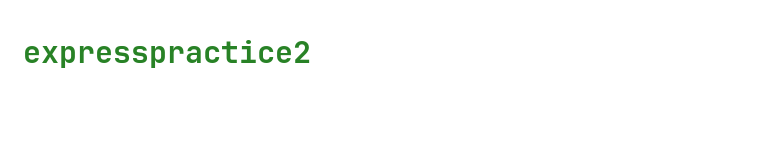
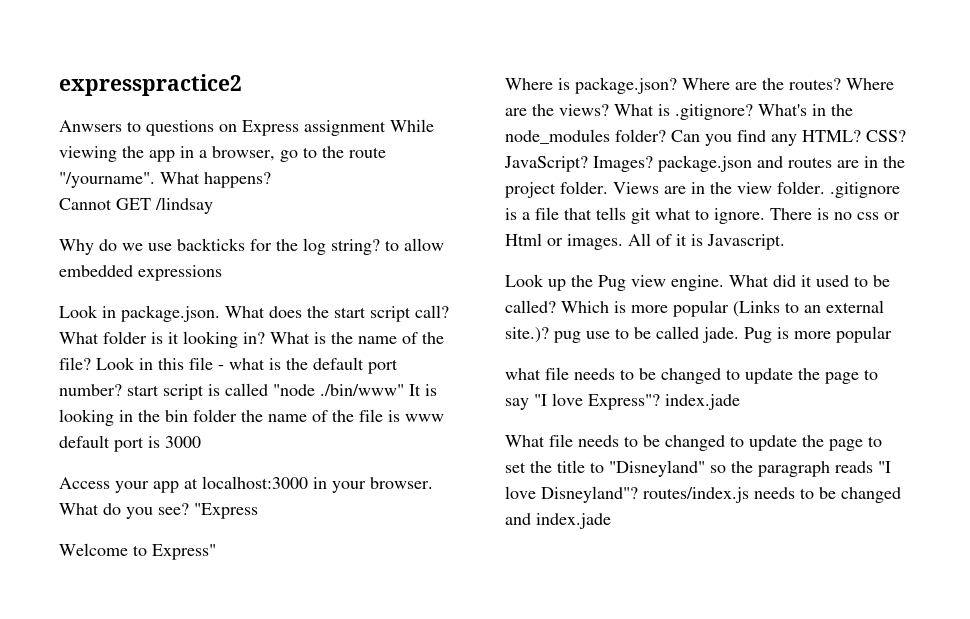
+ Anwsers to questions on Express assignment While viewing the app in a browser, go to the route "/yourname". What happens?
+ Cannot GET /lindsay
+ Why do we use backticks for the log string? to allow embedded expressions
+ Look in package.json. What does the start script call? What folder is it looking in? What is the name of the file? Look in this file - what is the default port number? start script is called "node ./bin/www" It is looking in the bin folder the name of the file is www default port is 3000
+ Access your app at localhost:3000 in your browser. What do you see? "Express
+ Welcome to Express"
+ Where is package.json? Where are the routes? Where are the views? What is .gitignore? What's in the node_modules folder? Can you find any HTML? CSS? JavaScript? Images? package.json and routes are in the project folder. Views are in the view folder. .gitignore is a file that tells git what to ignore. There is no css or Html or images. All of it is Javascript.
+ Look up the Pug view engine. What did it used to be called? Which is more popular (Links to an external site.)? pug use to be called jade. Pug is more popular
+ what file needs to be changed to update the page to say "I love Express"? index.jade
+ What file needs to be changed to update the page to set the title to "Disneyland" so the paragraph reads "I love Disneyland"? routes/index.js needs to be changed and index.jade

